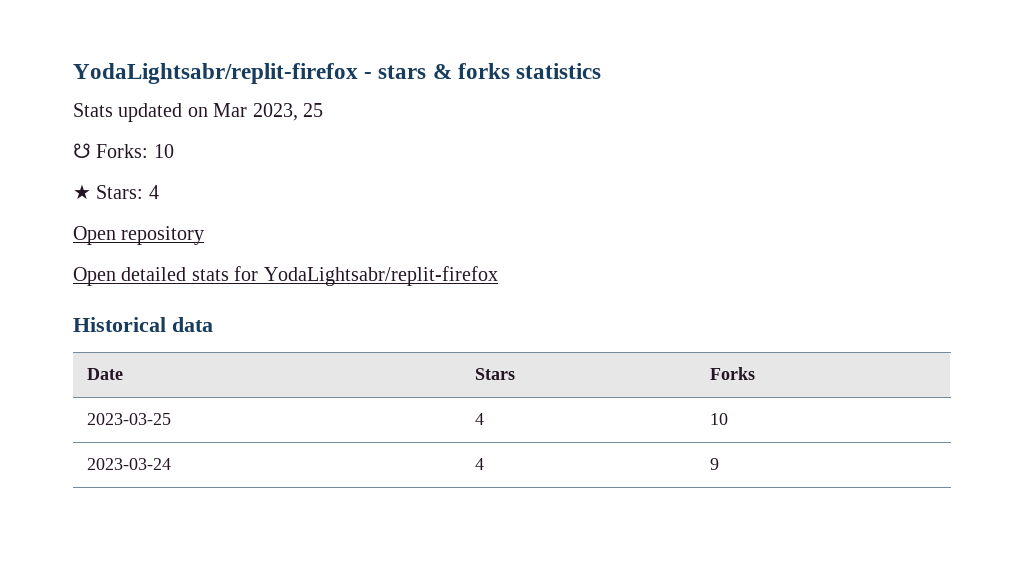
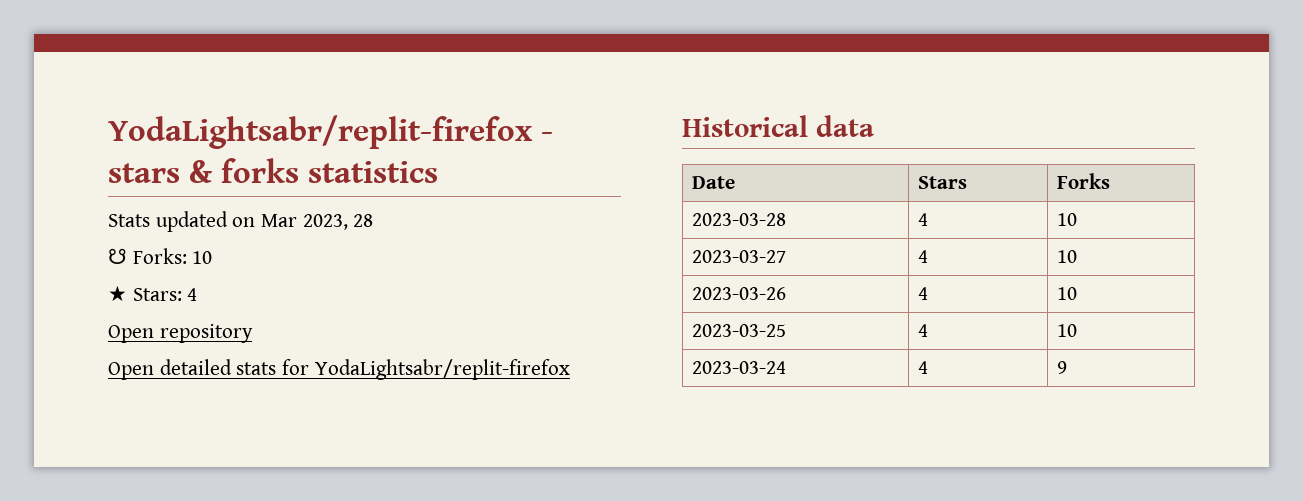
- Stats updated on Mar 2023, 25
+ Stats updated on Mar 2023, 28
+ 2023-03-28 | 4 | 10
+ 2023-03-27 | 4 | 10
+ 2023-03-26 | 4 | 10

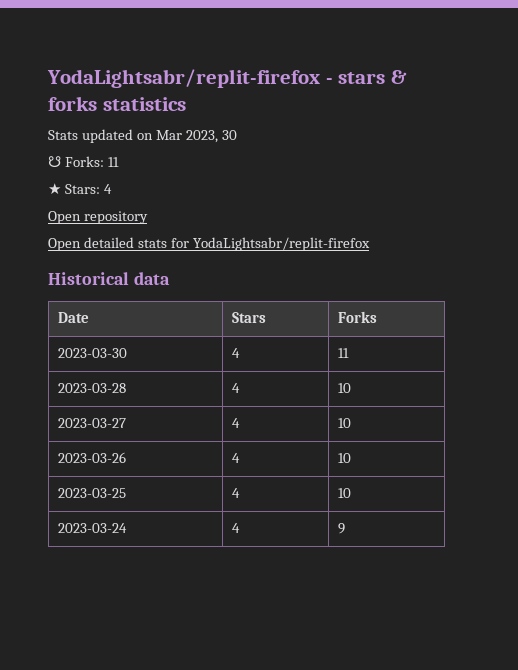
- Stats updated on Mar 2023, 28
+ Stats updated on Mar 2023, 30
- ☋ Forks: 10
+ ☋ Forks: 11
+ 2023-03-30 | 4 | 11

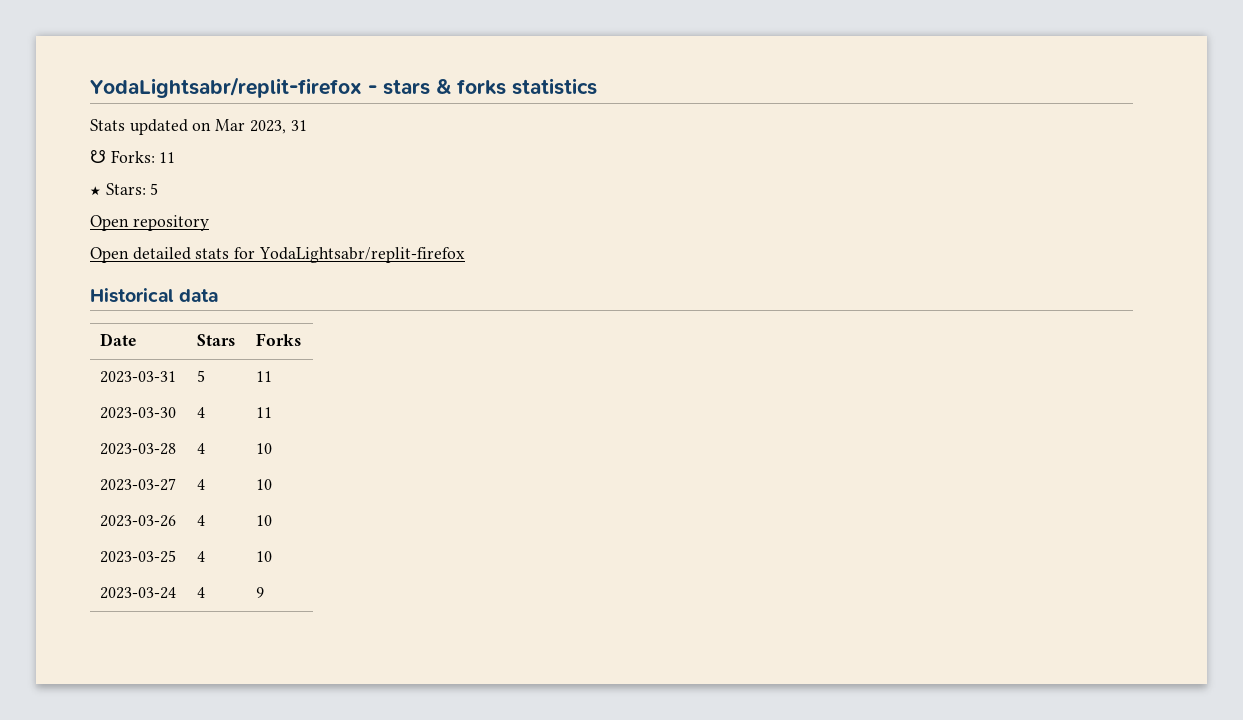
- Stats updated on Mar 2023, 30
+ Stats updated on Mar 2023, 31
- ★ Stars: 4
+ ★ Stars: 5
+ 2023-03-31 | 5 | 11

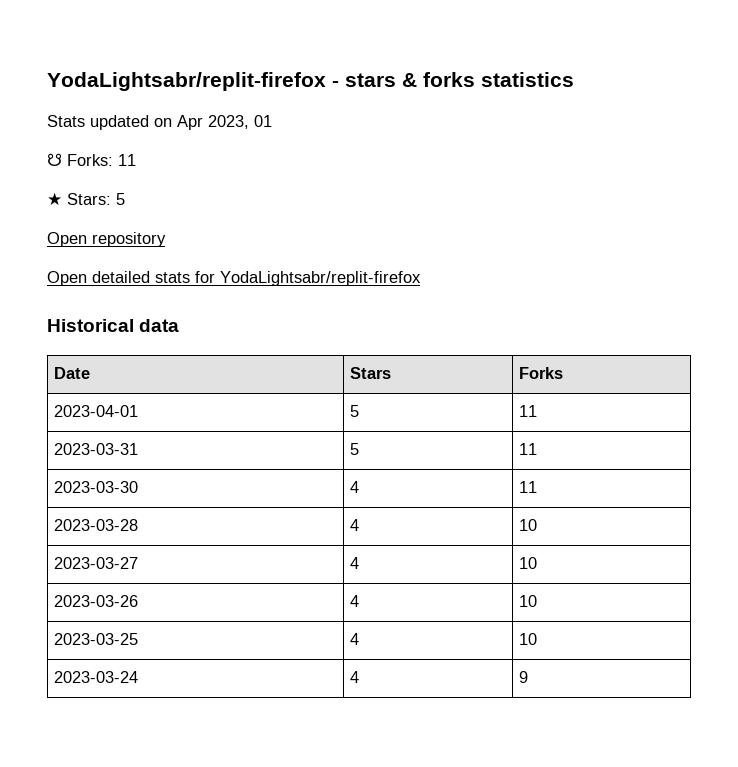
- Stats updated on Mar 2023, 31
+ Stats updated on Apr 2023, 01
+ 2023-04-01 | 5 | 11

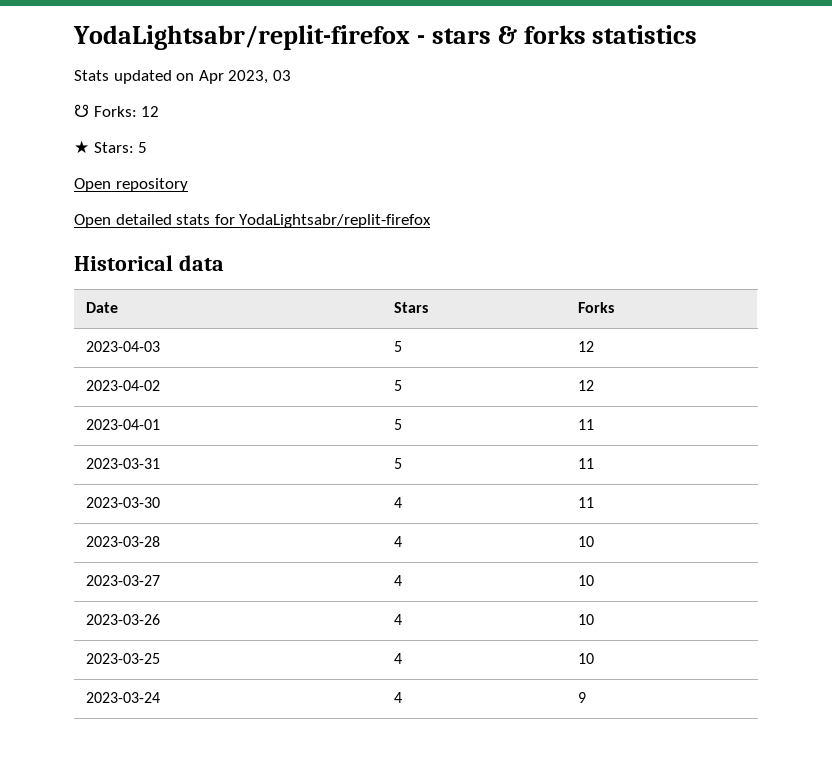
- Stats updated on Apr 2023, 01
+ Stats updated on Apr 2023, 03
- ☋ Forks: 11
+ ☋ Forks: 12
+ 2023-04-03 | 5 | 12
+ 2023-04-02 | 5 | 12

